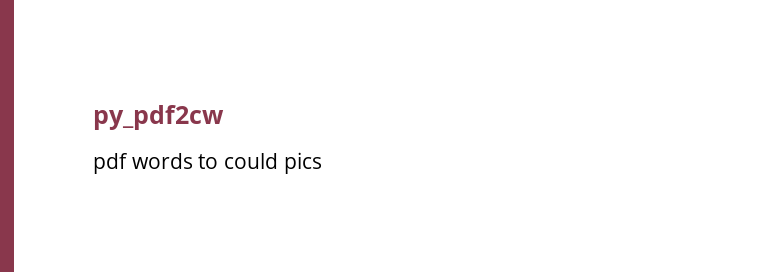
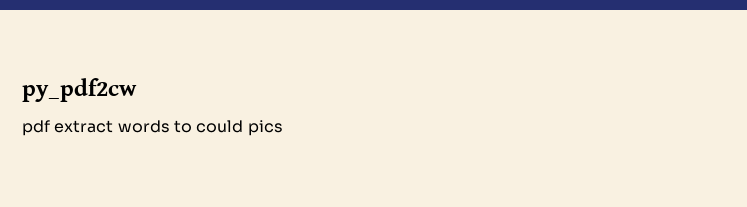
- pdf words to could pics
+ pdf extract words to could pics

